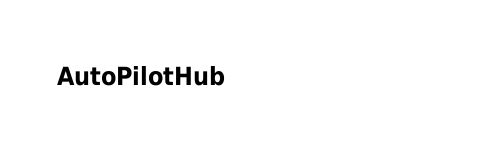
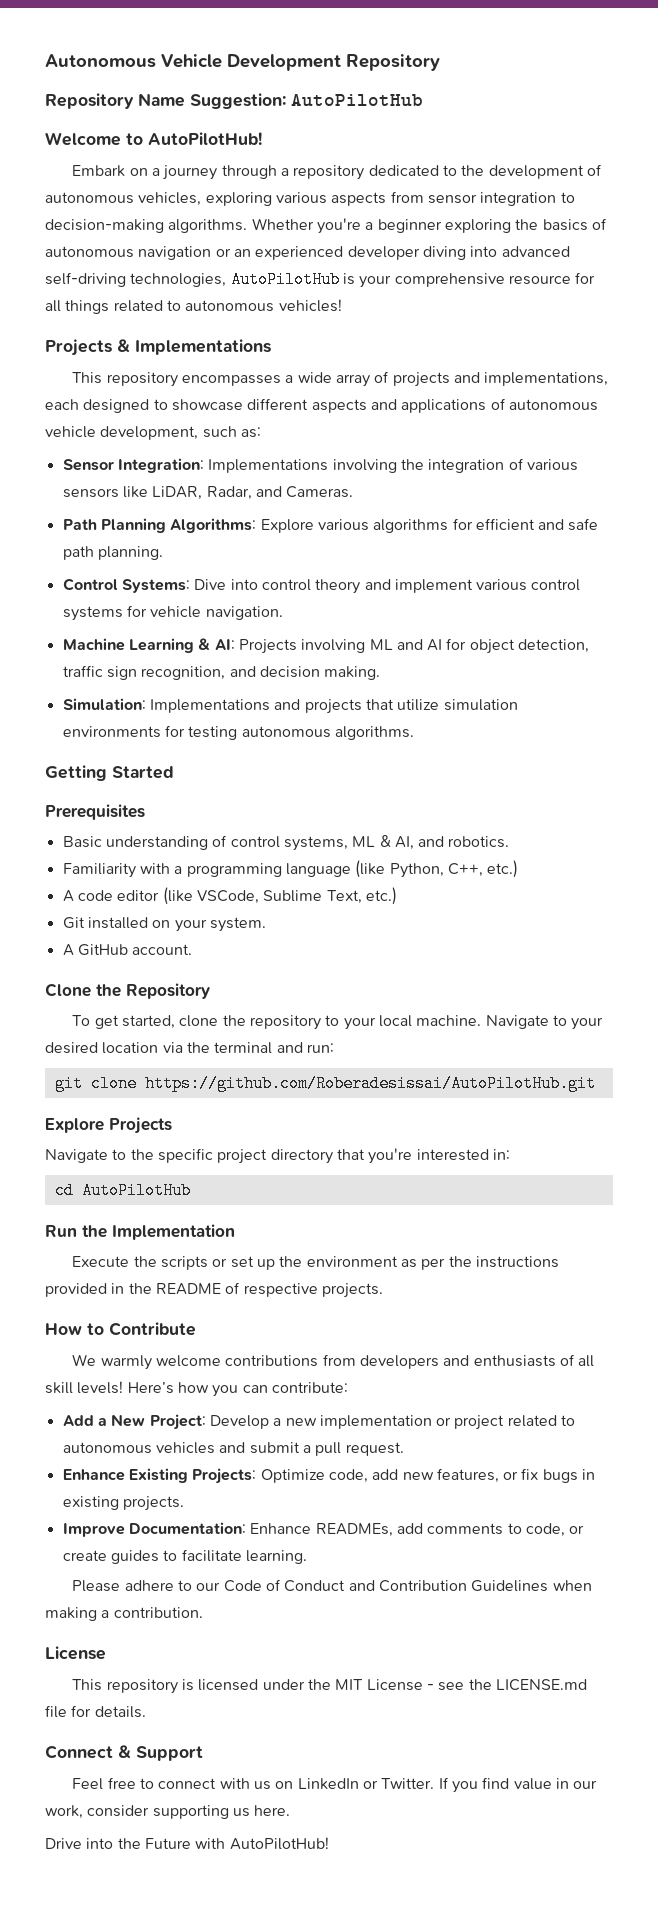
- AutoPilotHub
+ Autonomous Vehicle Development Repository
+ Repository Name Suggestion: AutoPilotHub
+ Welcome to AutoPilotHub!
+ Embark on a journey through a repository dedicated to the development of autonomous vehicles, exploring various aspects from sensor integration to decision-making algorithms. Whether you're a beginner exploring the basics of autonomous navigation or an experienced developer diving into advanced self-driving technologies, AutoPilotHub is your comprehensive resource for all things related to autonomous vehicles!
+ Projects & Implementations
+ This repository encompasses a wide array of projects and implementations, each designed to showcase different aspects and applications of autonomous vehicle development, such as:
+ Sensor Integration: Implementations involving the integration of various sensors like LiDAR, Radar, and Cameras.
+ Path Planning Algorithms: Explore various algorithms for efficient and safe path planning.
+ Control Systems: Dive into control theory and implement various control systems for vehicle navigation.
+ Machine Learning & AI: Projects involving ML and AI for object detection, traffic sign recognition, and decision making.
+ Simulation: Implementations and projects that utilize simulation environments for testing autonomous algorithms.
+ Getting Started
+ Prerequisites
+ Basic understanding of control systems, ML & AI, and robotics.
+ Familiarity with a programming language (like Python, C++, etc.)
+ A code editor (like VSCode, Sublime Text, etc.)
+ Git installed on your system.
+ A GitHub account.
+ Clone the Repository
+ To get started, clone the repository to your local machine. Navigate to your desired location via the terminal and run:
+ git clone https://github.com/Roberadesissai/AutoPilotHub.git
+ Explore Projects
+ Navigate to the specific project directory that you're interested in:
+ cd AutoPilotHub
+ Run the Implementation
+ Execute the scripts or set up the environment as per the instructions provided in the README of respective projects.
+ How to Contribute
+ We warmly welcome contributions from developers and enthusiasts of all skill levels! Here’s how you can contribute:
+ Add a New Project: Develop a new implementation or project related to autonomous vehicles and submit a pull request.
+ Enhance Existing Projects: Optimize code, add new features, or fix bugs in existing projects.
+ Improve Documentation: Enhance READMEs, add comments to code, or create guides to facilitate learning.
+ Please adhere to our Code of Conduct and Contribution Guidelines when making a contribution.
+ License
+ This repository is licensed under the MIT License - see the LICENSE.md file for details.
+ Connect & Support
+ Feel free to connect with us on LinkedIn or Twitter. If you find value in our work, consider supporting us here.
+ Drive into the Future with AutoPilotHub!

